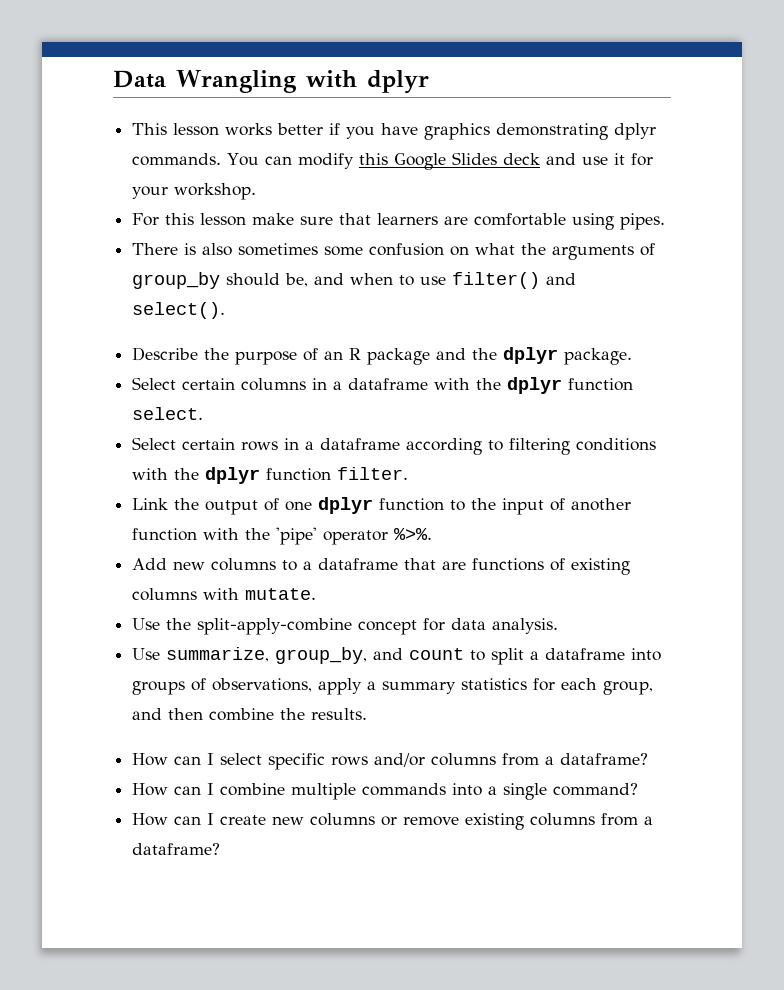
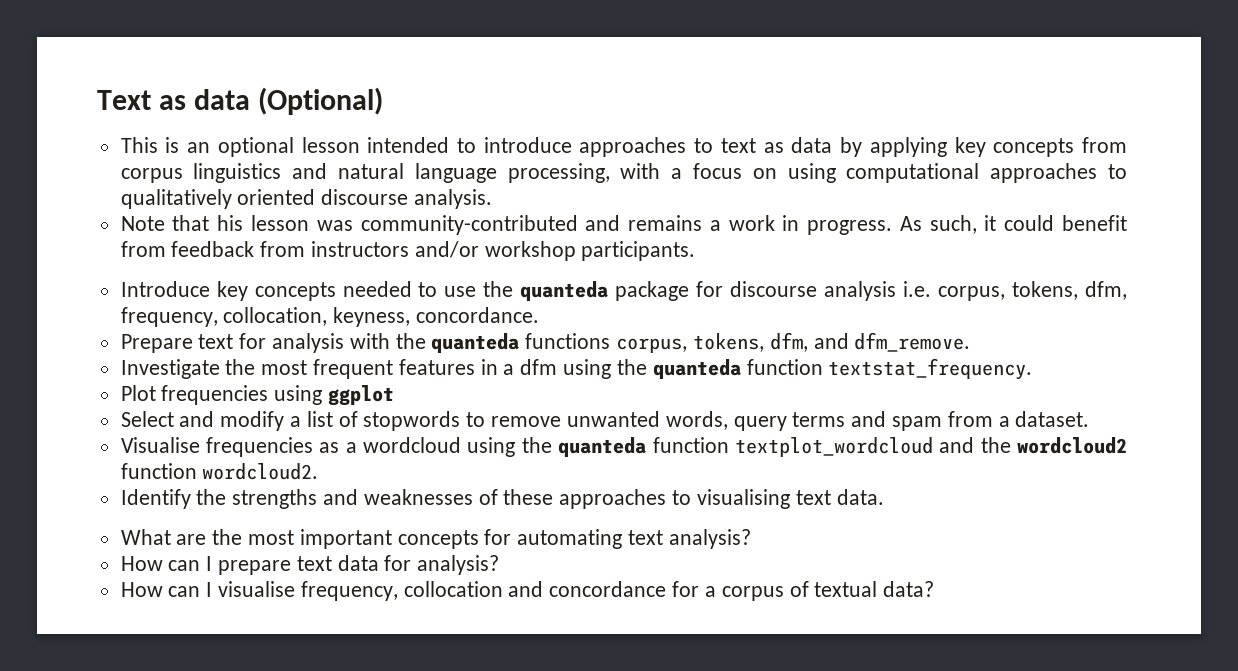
- Data Wrangling with dplyr
- This lesson works better if you have graphics demonstrating dplyr commands. You can modify this Google Slides deck and use it for your workshop.
- For this lesson make sure that learners are comfortable using pipes.
- There is also sometimes some confusion on what the arguments of group_by should be, and when to use filter() and select().
- Describe the purpose of an R package and the dplyr package.
- Select certain columns in a dataframe with the dplyr function select.
- Select certain rows in a dataframe according to filtering conditions with the dplyr function filter.
- Link the output of one dplyr function to the input of another function with the 'pipe' operator %>%.
- Add new columns to a dataframe that are functions of existing columns with mutate.
- Use the split-apply-combine concept for data analysis.
- Use summarize, group_by, and count to split a dataframe into groups of observations, apply a summary statistics for each group, and then combine the results.
- How can I select specific rows and/or columns from a dataframe?
- How can I combine multiple commands into a single command?
- How can I create new columns or remove existing columns from a dataframe?
+ Text as data (Optional)
+ This is an optional lesson intended to introduce approaches to text as data by applying key concepts from corpus linguistics and natural language processing, with a focus on using computational approaches to qualitatively oriented discourse analysis.
+ Note that his lesson was community-contributed and remains a work in progress. As such, it could benefit from feedback from instructors and/or workshop participants.
+ Introduce key concepts needed to use the quanteda package for discourse analysis i.e. corpus, tokens, dfm, frequency, collocation, keyness, concordance.
+ Prepare text for analysis with the quanteda functions corpus, tokens, dfm, and dfm_remove.
+ Investigate the most frequent features in a dfm using the quanteda function textstat_frequency.
+ Plot frequencies using ggplot
+ Select and modify a list of stopwords to remove unwanted words, query terms and spam from a dataset.
+ Visualise frequencies as a wordcloud using the quanteda function textplot_wordcloud and the wordcloud2 function wordcloud2.
+ Identify the strengths and weaknesses of these approaches to visualising text data.
+ What are the most important concepts for automating text analysis?
+ How can I prepare text data for analysis?
+ How can I visualise frequency, collocation and concordance for a corpus of textual data?

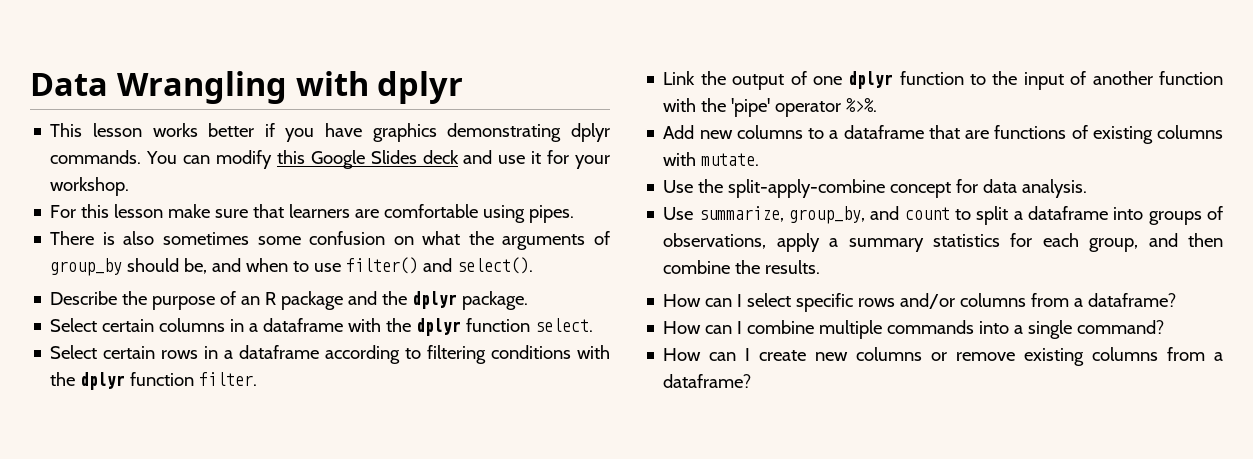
- Text as data (Optional)
- This is an optional lesson intended to introduce approaches to text as data by applying key concepts from corpus linguistics and natural language processing, with a focus on using computational approaches to qualitatively oriented discourse analysis.
- Note that his lesson was community-contributed and remains a work in progress. As such, it could benefit from feedback from instructors and/or workshop participants.
- Introduce key concepts needed to use the quanteda package for discourse analysis i.e. corpus, tokens, dfm, frequency, collocation, keyness, concordance.
- Prepare text for analysis with the quanteda functions corpus, tokens, dfm, and dfm_remove.
- Investigate the most frequent features in a dfm using the quanteda function textstat_frequency.
- Plot frequencies using ggplot
- Select and modify a list of stopwords to remove unwanted words, query terms and spam from a dataset.
- Visualise frequencies as a wordcloud using the quanteda function textplot_wordcloud and the wordcloud2 function wordcloud2.
- Identify the strengths and weaknesses of these approaches to visualising text data.
- What are the most important concepts for automating text analysis?
- How can I prepare text data for analysis?
- How can I visualise frequency, collocation and concordance for a corpus of textual data?
+ Data Wrangling with dplyr
+ This lesson works better if you have graphics demonstrating dplyr commands. You can modify this Google Slides deck and use it for your workshop.
+ For this lesson make sure that learners are comfortable using pipes.
+ There is also sometimes some confusion on what the arguments of group_by should be, and when to use filter() and select().
+ Describe the purpose of an R package and the dplyr package.
+ Select certain columns in a dataframe with the dplyr function select.
+ Select certain rows in a dataframe according to filtering conditions with the dplyr function filter.
+ Link the output of one dplyr function to the input of another function with the 'pipe' operator %>%.
+ Add new columns to a dataframe that are functions of existing columns with mutate.
+ Use the split-apply-combine concept for data analysis.
+ Use summarize, group_by, and count to split a dataframe into groups of observations, apply a summary statistics for each group, and then combine the results.
+ How can I select specific rows and/or columns from a dataframe?
+ How can I combine multiple commands into a single command?
+ How can I create new columns or remove existing columns from a dataframe?

